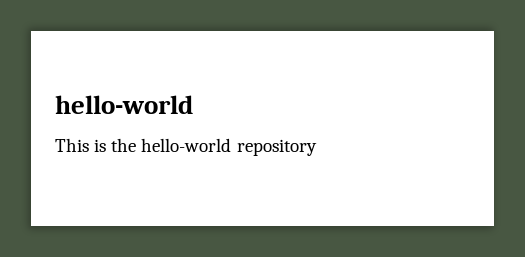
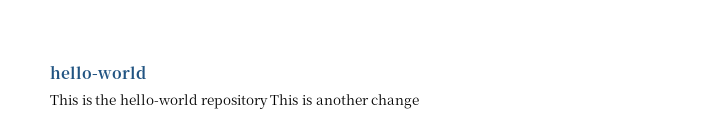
- This is the hello-world repository
+ This is the hello-world repository This is another change

